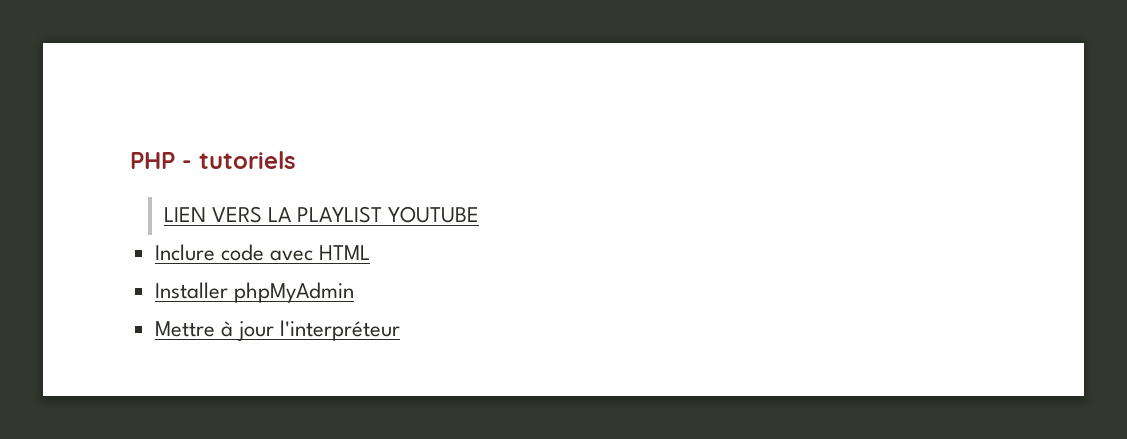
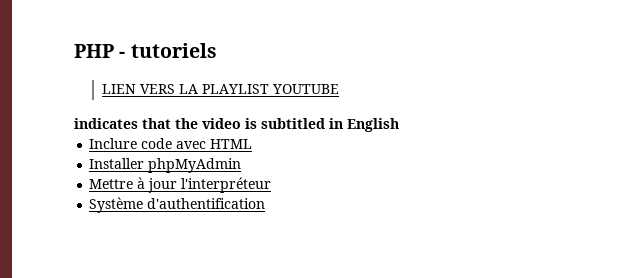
+ indicates that the video is subtitled in English
+ Système d'authentification

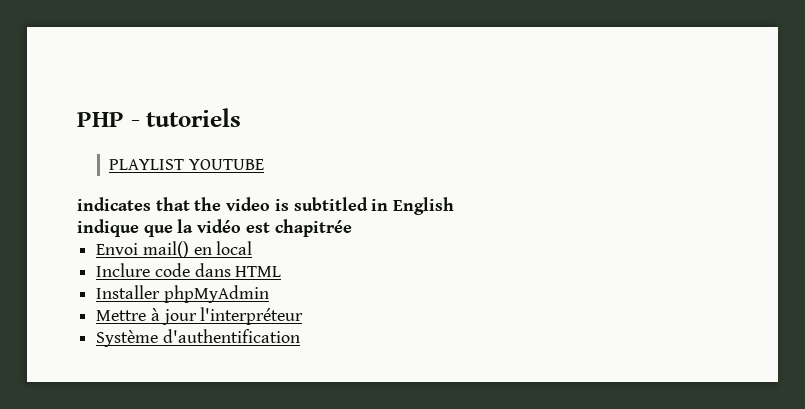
- LIEN VERS LA PLAYLIST YOUTUBE
+ PLAYLIST YOUTUBE
+ indique que la vidéo est chapitrée
+ Envoi mail() en local
- Inclure code avec HTML
+ Inclure code dans HTML

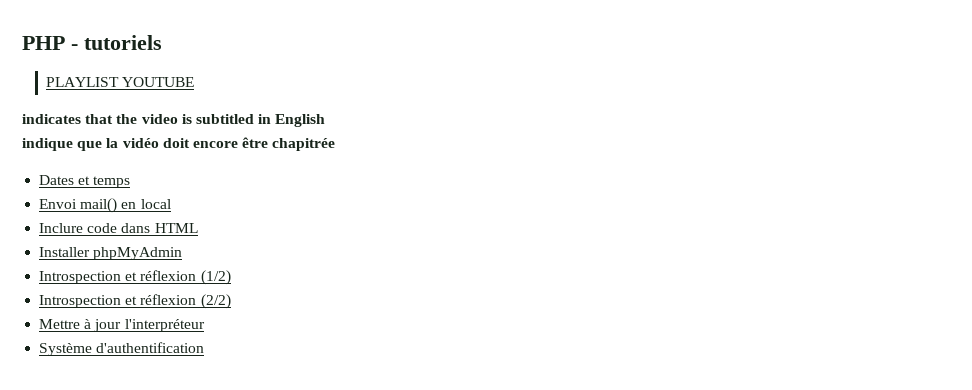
- indique que la vidéo est chapitrée
+ indique que la vidéo doit encore être chapitrée
+ Dates et temps
+ Introspection et réflexion (1/2)
+ Introspection et réflexion (2/2)

